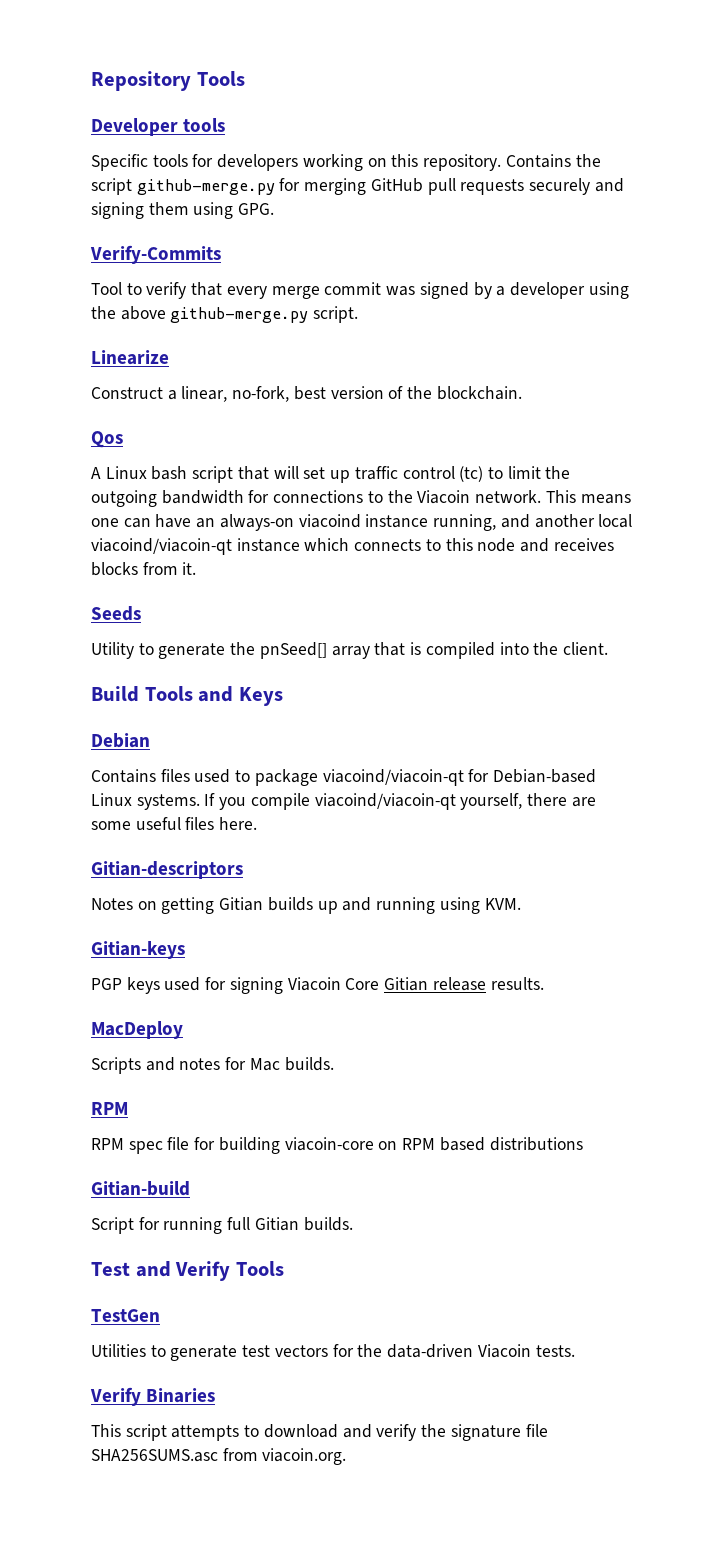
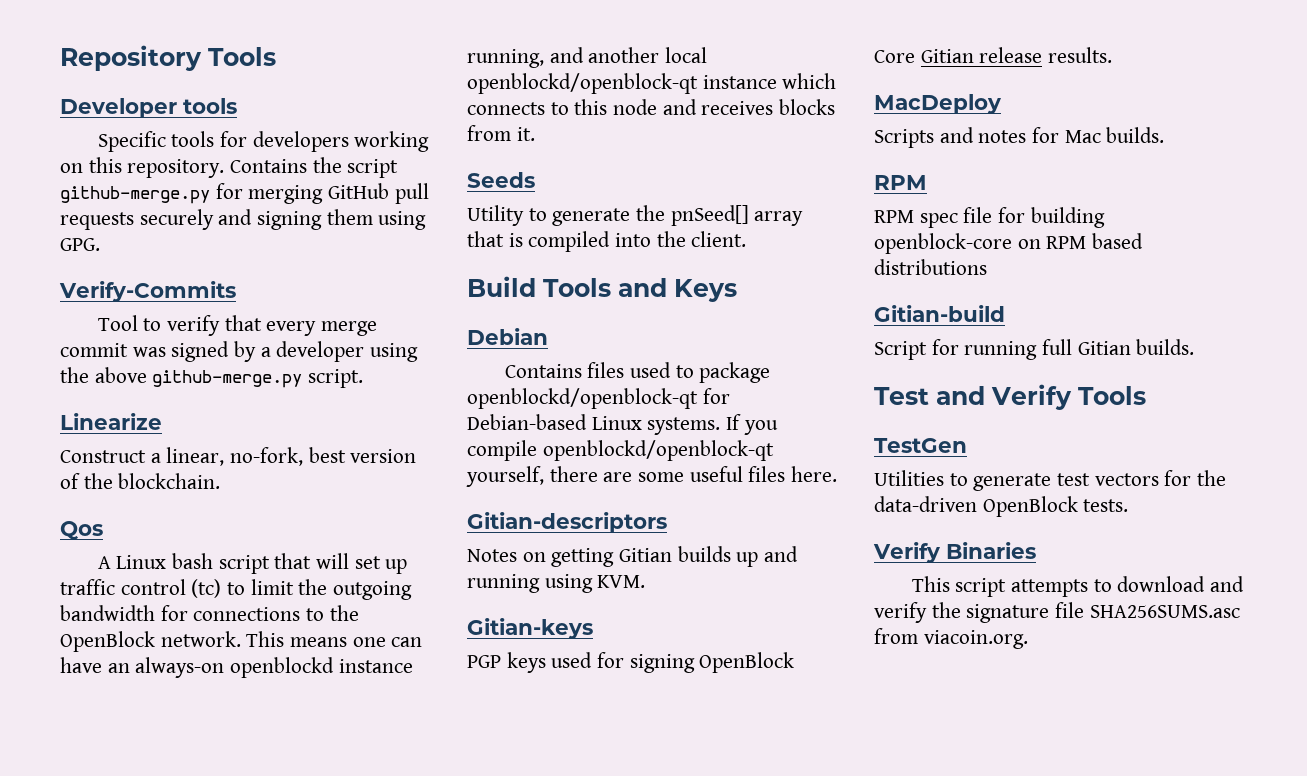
- A Linux bash script that will set up traffic control (tc) to limit the outgoing bandwidth for connections to the Viacoin network.
+ A Linux bash script that will set up traffic control (tc) to limit the outgoing bandwidth for connections to the OpenBlock network.
- This means one can have an always-on viacoind instance running, and another local viacoind/viacoin-qt instance which connects to this node and receives blocks from it.
+ This means one can have an always-on openblockd instance running, and another local openblockd/openblock-qt instance which connects to this node and receives blocks from it.
- Contains files used to package viacoind/viacoin-qt for Debian-based Linux systems.
+ Contains files used to package openblockd/openblock-qt for Debian-based Linux systems.
- If you compile viacoind/viacoin-qt yourself, there are some useful files here.
+ If you compile openblockd/openblock-qt yourself, there are some useful files here.
- PGP keys used for signing Viacoin Core Gitian release results.
+ PGP keys used for signing OpenBlock Core Gitian release results.
- RPM spec file for building viacoin-core on RPM based distributions
+ RPM spec file for building openblock-core on RPM based distributions
- Utilities to generate test vectors for the data-driven Viacoin tests.
+ Utilities to generate test vectors for the data-driven OpenBlock tests.

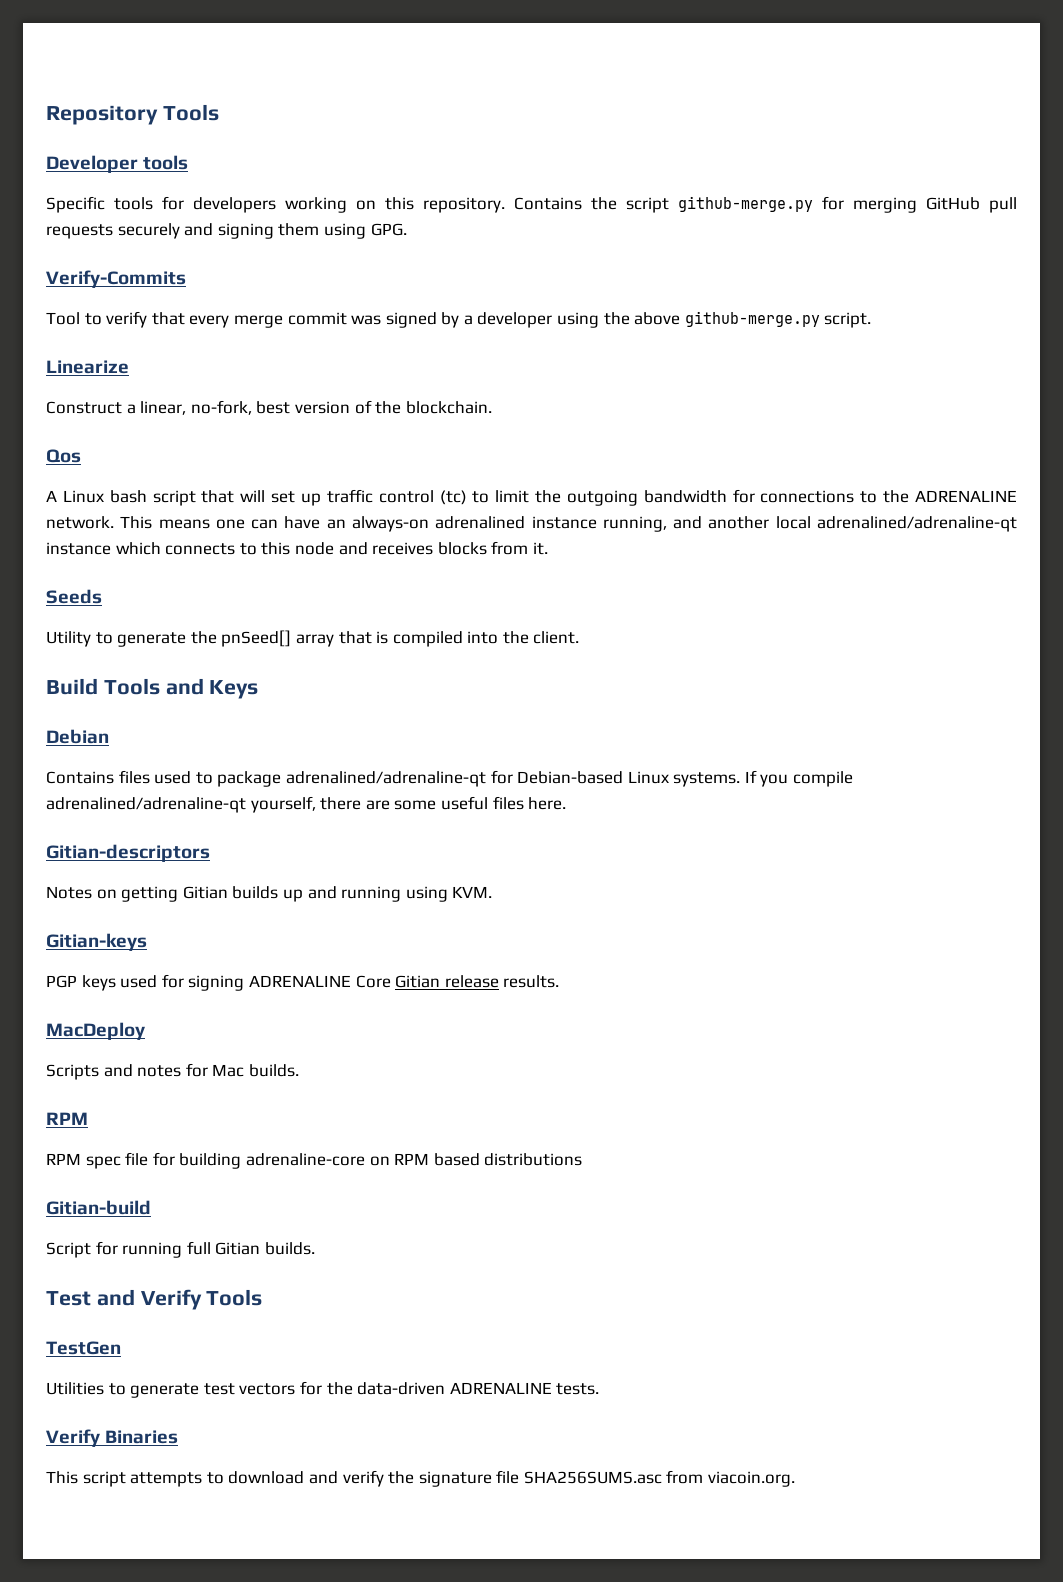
- A Linux bash script that will set up traffic control (tc) to limit the outgoing bandwidth for connections to the OpenBlock network.
+ A Linux bash script that will set up traffic control (tc) to limit the outgoing bandwidth for connections to the ADRENALINE network.
- This means one can have an always-on openblockd instance running, and another local openblockd/openblock-qt instance which connects to this node and receives blocks from it.
+ This means one can have an always-on adrenalined instance running, and another local adrenalined/adrenaline-qt instance which connects to this node and receives blocks from it.
- Contains files used to package openblockd/openblock-qt for Debian-based Linux systems.
+ Contains files used to package adrenalined/adrenaline-qt for Debian-based Linux systems.
- If you compile openblockd/openblock-qt yourself, there are some useful files here.
+ If you compile adrenalined/adrenaline-qt yourself, there are some useful files here.
- PGP keys used for signing OpenBlock Core Gitian release results.
+ PGP keys used for signing ADRENALINE Core Gitian release results.
- RPM spec file for building openblock-core on RPM based distributions
+ RPM spec file for building adrenaline-core on RPM based distributions
- Utilities to generate test vectors for the data-driven OpenBlock tests.
+ Utilities to generate test vectors for the data-driven ADRENALINE tests.

